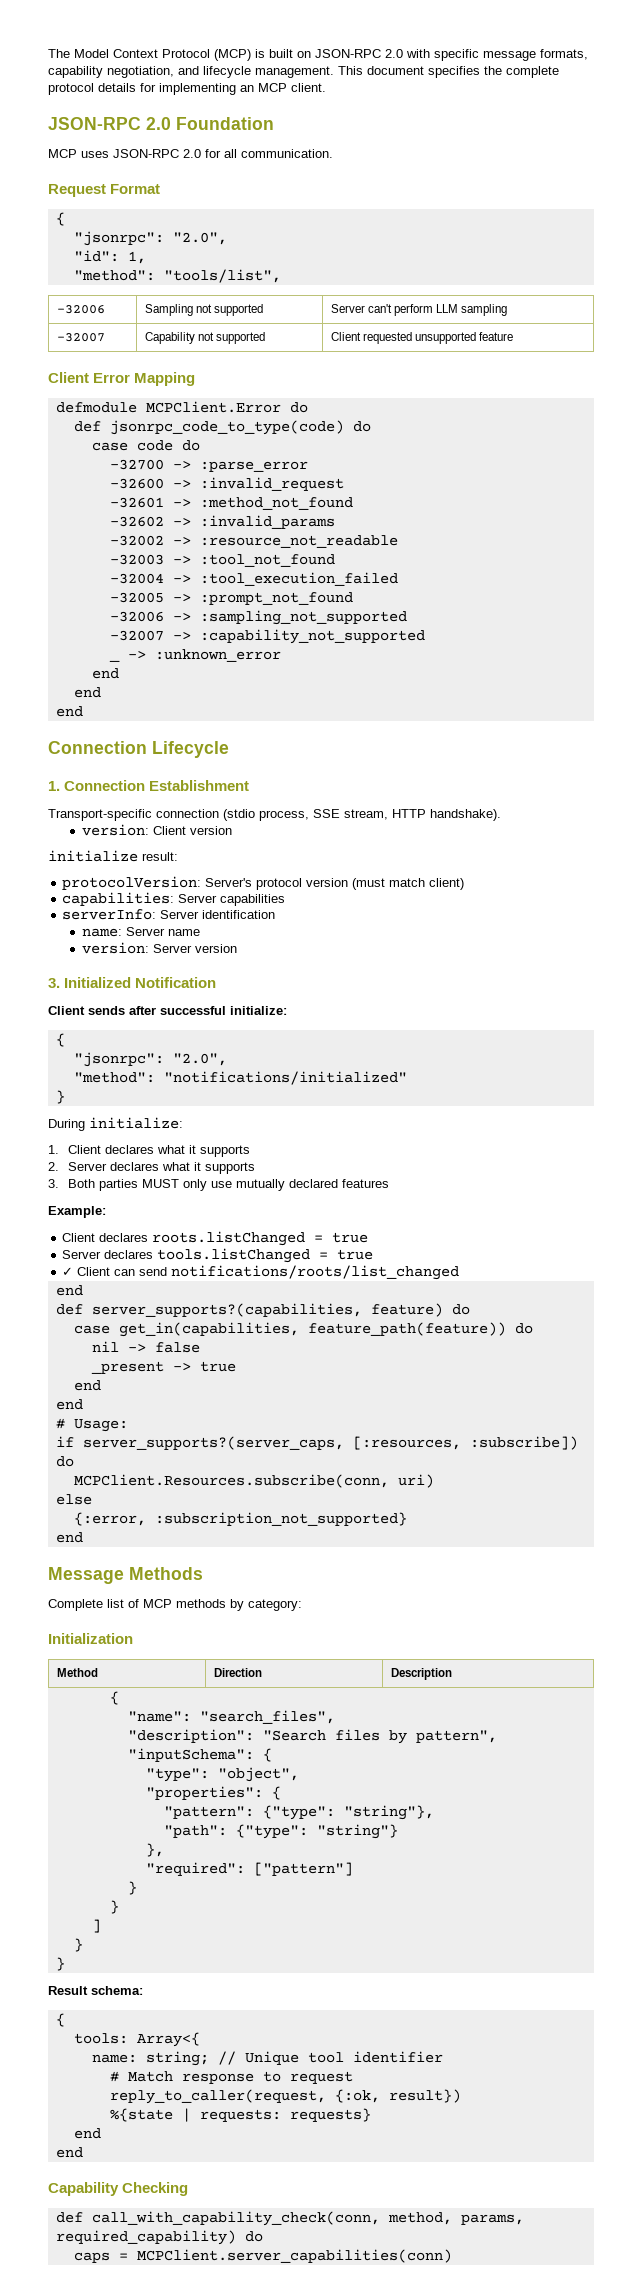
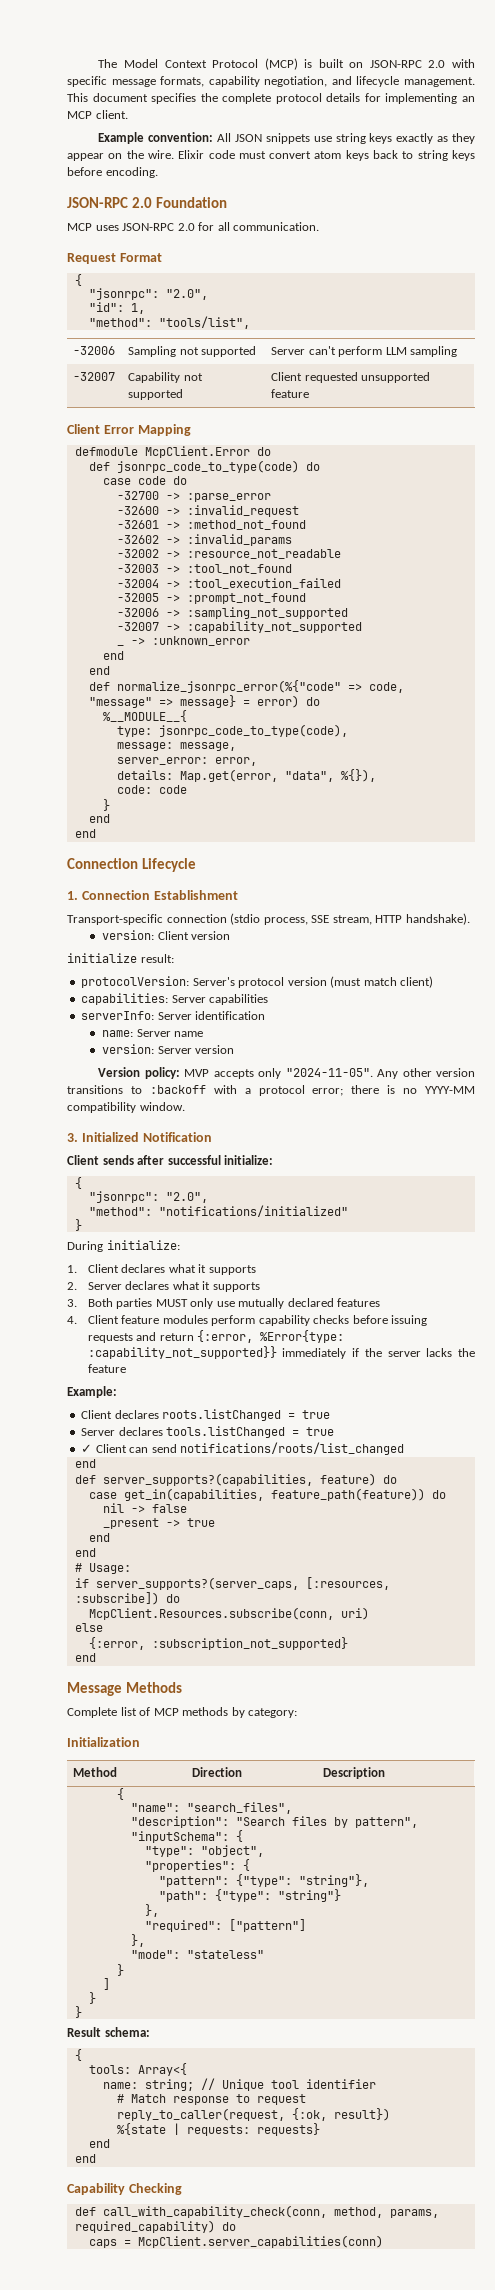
+ Example convention: All JSON snippets use string keys exactly as they appear on the wire. Elixir code must convert atom keys back to string keys before encoding.
- defmodule MCPClient.Error do
+ defmodule McpClient.Error do
+ def normalize_jsonrpc_error(%{"code" => code, "message" => message} = error) do
+ %__MODULE__{
+ type: jsonrpc_code_to_type(code),
+ message: message,
+ server_error: error,
+ details: Map.get(error, "data", %{}),
+ code: code
+ }
+ end
+ Version policy: MVP accepts only "2024-11-05". Any other version transitions to :backoff with a protocol error; there is no YYYY-MM compatibility window.
+ 4. Client feature modules perform capability checks before issuing requests and return {:error, %Error{type: :capability_not_supported}} immediately if the server lacks the feature
- MCPClient.Resources.subscribe(conn, uri)
+ McpClient.Resources.subscribe(conn, uri)
  "required": ["pattern"]
- }
+ },
+ "mode": "stateless"
- caps = MCPClient.server_capabilities(conn)
+ caps = McpClient.server_capabilities(conn)

